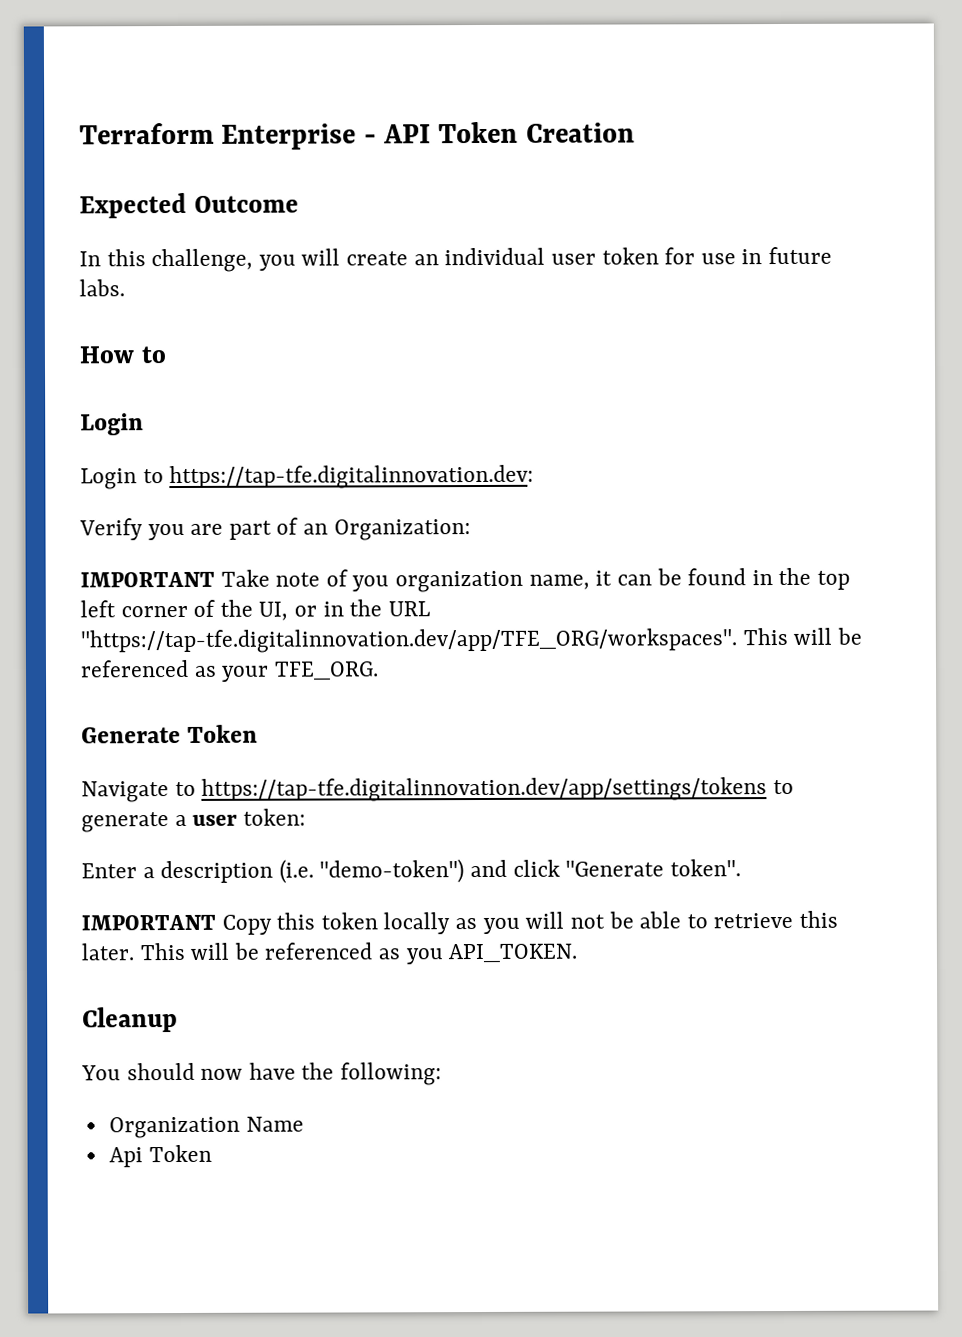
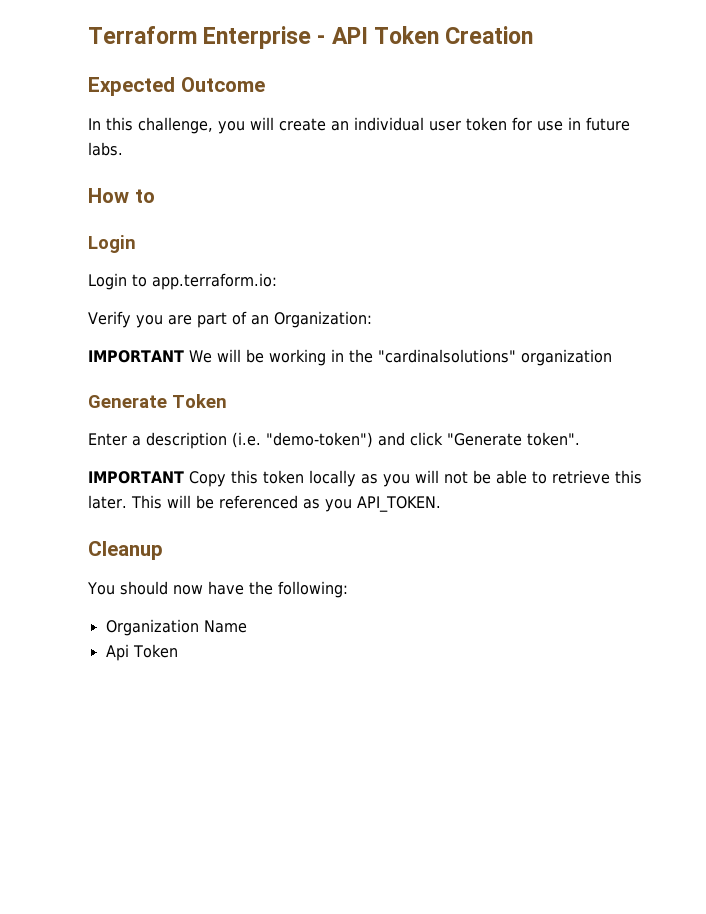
- Login to https://tap-tfe.digitalinnovation.dev:
+ Login to app.terraform.io:
- IMPORTANT Take note of you organization name, it can be found in the top left corner of the UI, or in the URL "https://tap-tfe.digitalinnovation.dev/app/TFE_ORG/workspaces". This will be referenced as your TFE_ORG.
+ IMPORTANT We will be working in the "cardinalsolutions" organization
  Generate Token
- Navigate to https://tap-tfe.digitalinnovation.dev/app/settings/tokens to generate a user token:

